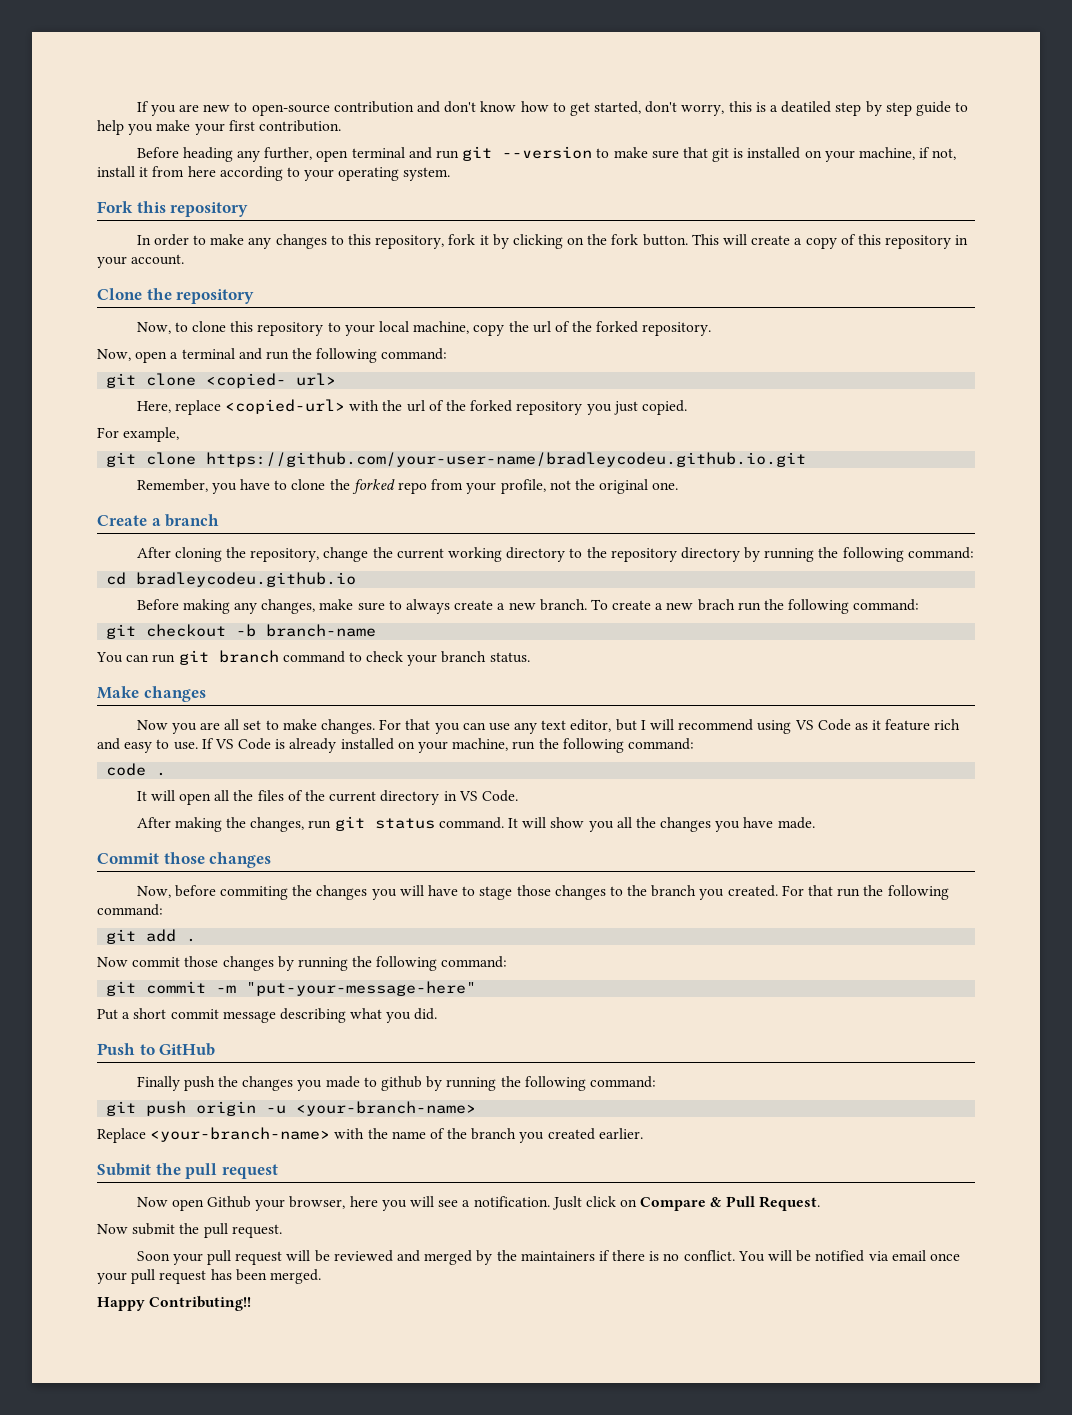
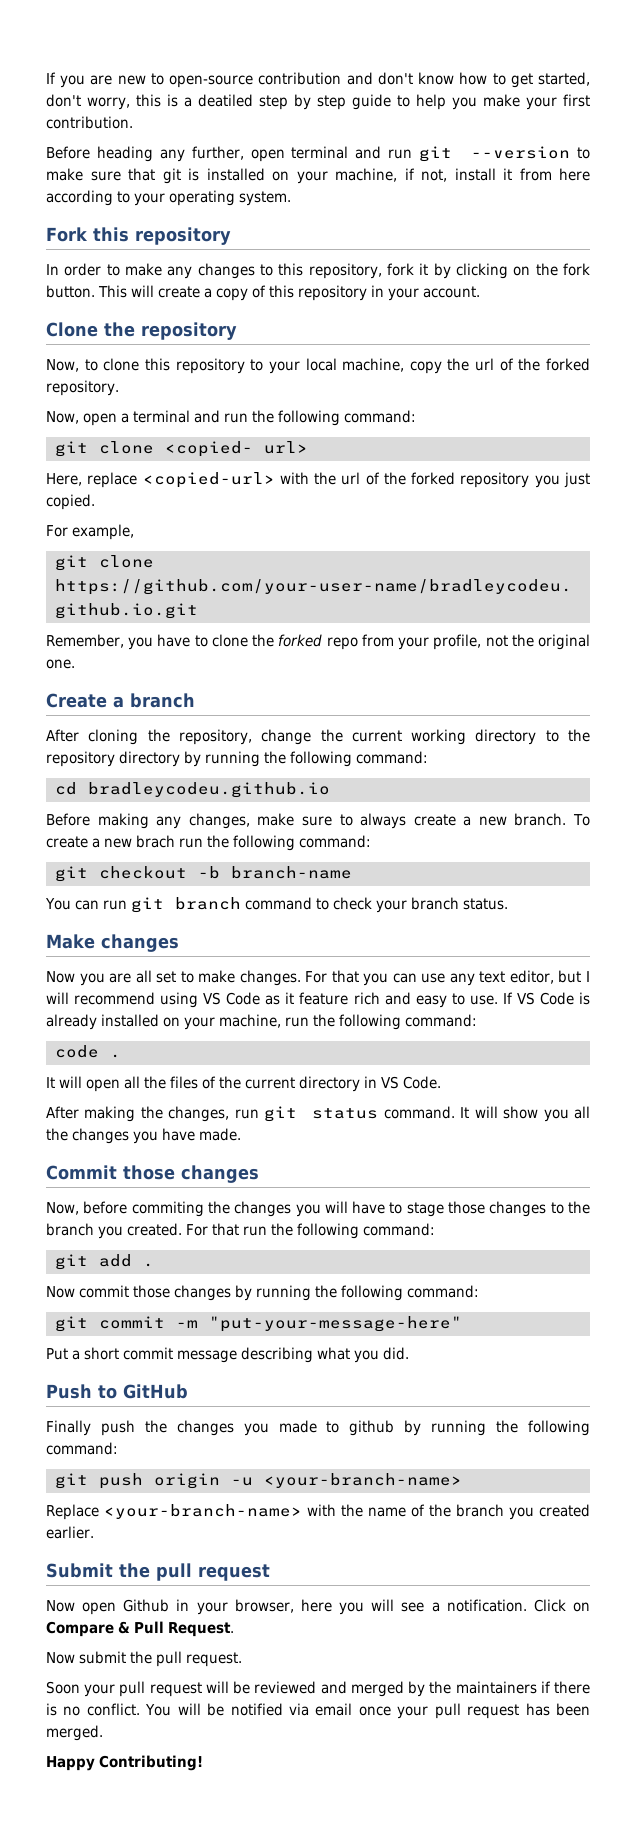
- Now open Github your browser, here you will see a notification.
+ Now open Github in your browser, here you will see a notification.
- Juslt click on Compare & Pull Request.
+ Click on Compare & Pull Request.
- Happy Contributing!!
+ Happy Contributing!

